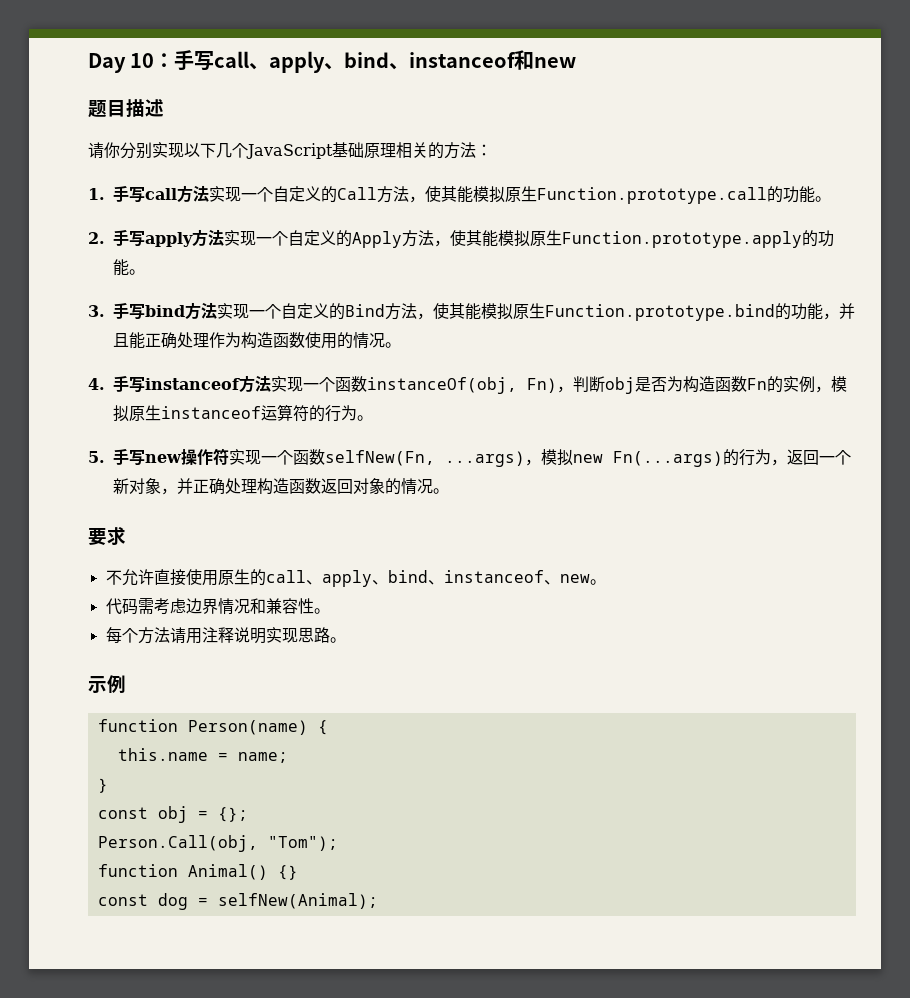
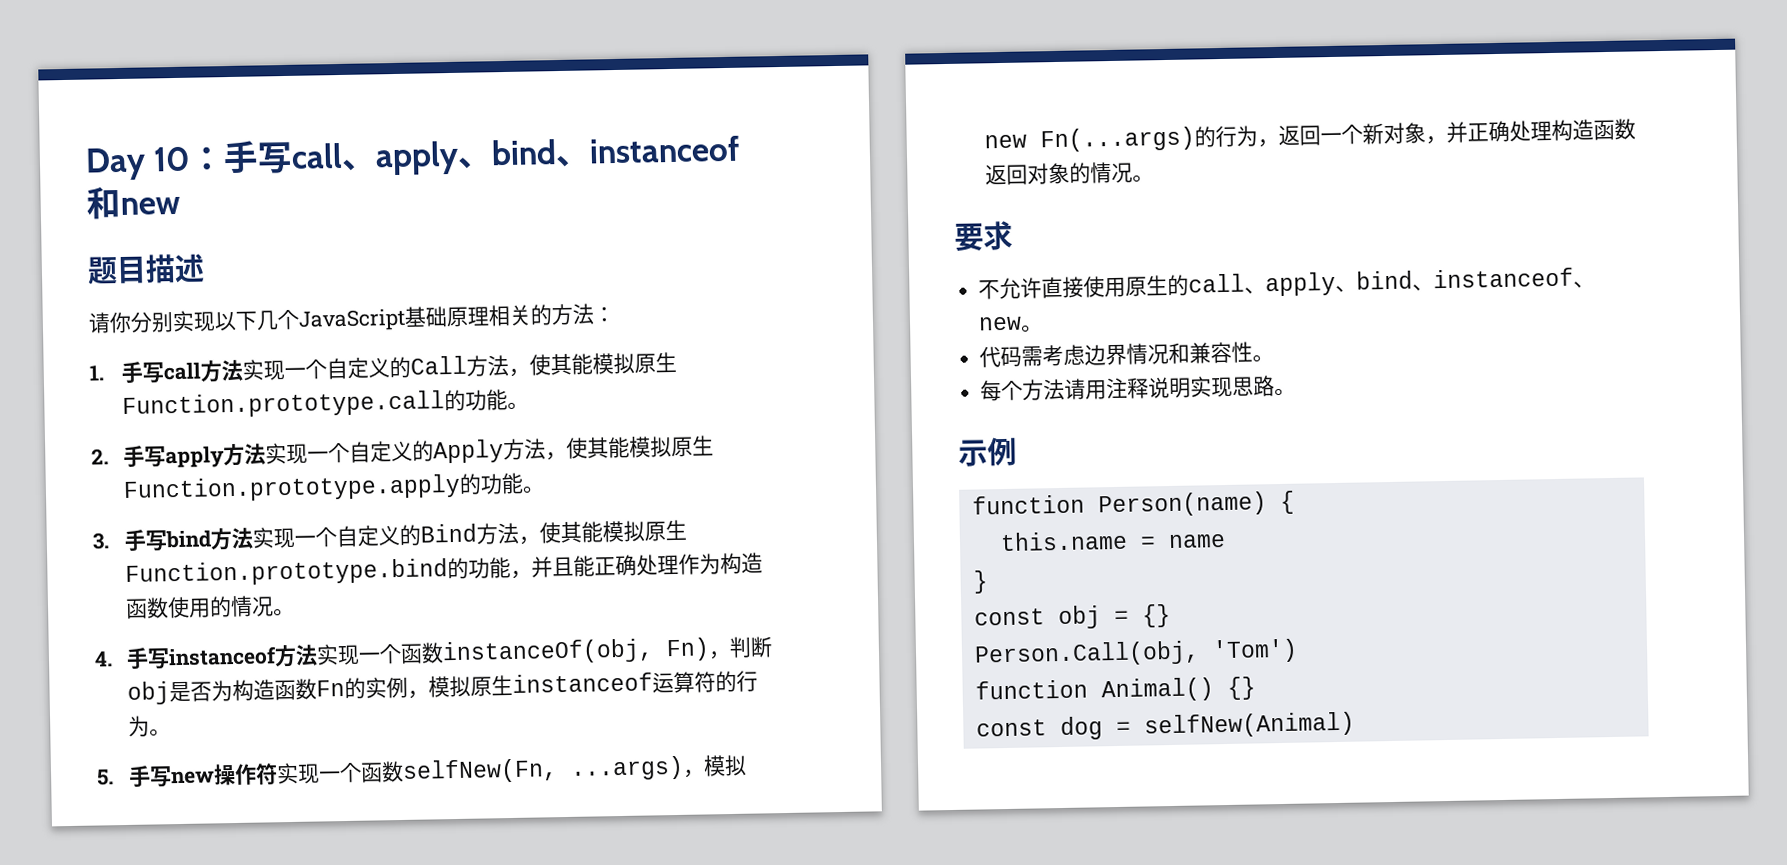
- this.name = name;
+ this.name = name
- const obj = {};
+ const obj = {}
- Person.Call(obj, "Tom");
+ Person.Call(obj, 'Tom')
- const dog = selfNew(Animal);
+ const dog = selfNew(Animal)

